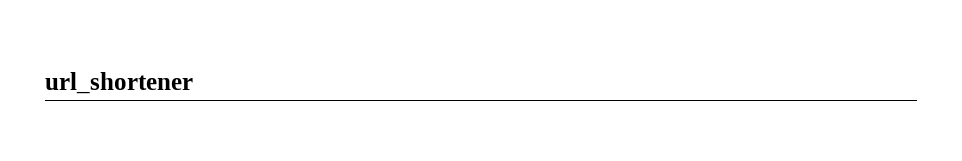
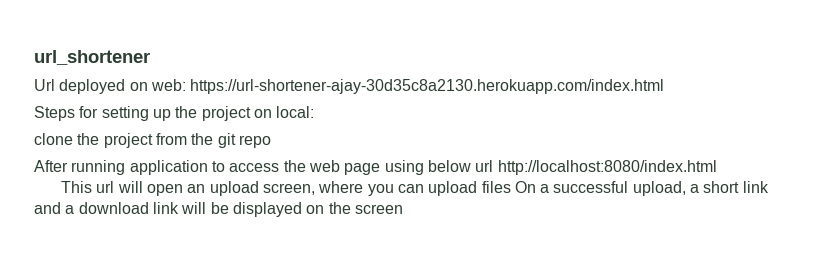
+ Url deployed on web: https://url-shortener-ajay-30d35c8a2130.herokuapp.com/index.html
+ Steps for setting up the project on local:
+ clone the project from the git repo
+ After running application to access the web page using below url http://localhost:8080/index.html
+ This url will open an upload screen, where you can upload files On a successful upload, a short link and a download link will be displayed on the screen

